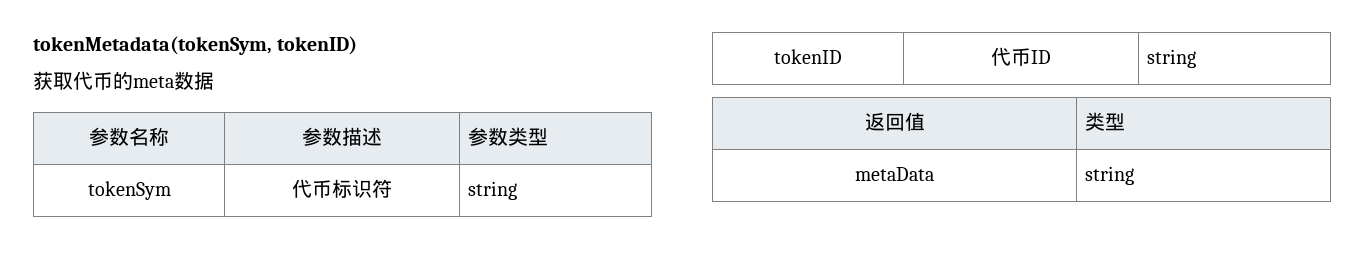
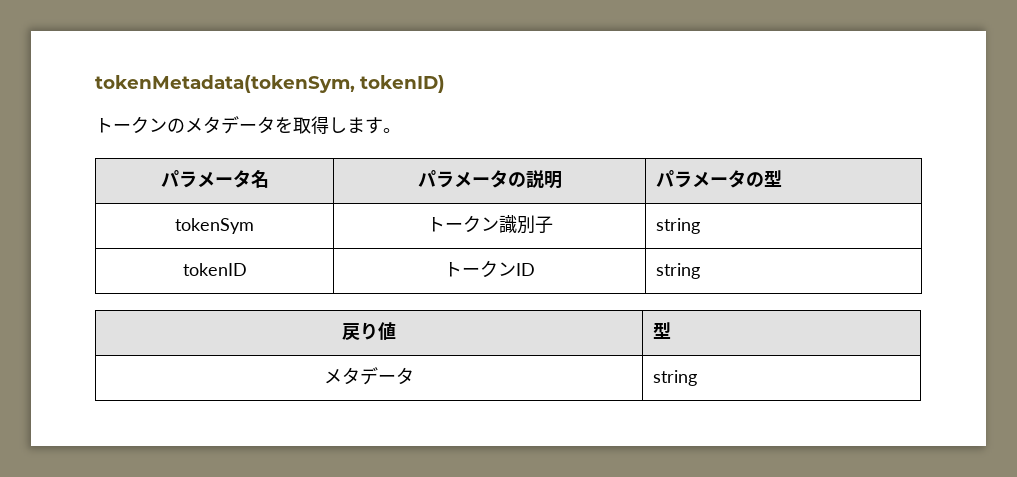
- 获取代币的meta数据
- 参数名称 | 参数描述 | 参数类型
- tokenSym | 代币标识符 | string
+ トークンのメタデータを取得します。
+ パラメータ名 | パラメータの説明 | パラメータの型
+ tokenSym | トークン識別子 | string
- tokenID | 代币ID | string
+ tokenID | トークンID | string
- 返回值 | 类型
- metaData | string
+ 戻り値 | 型
+ メタデータ | string

